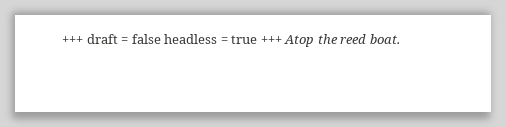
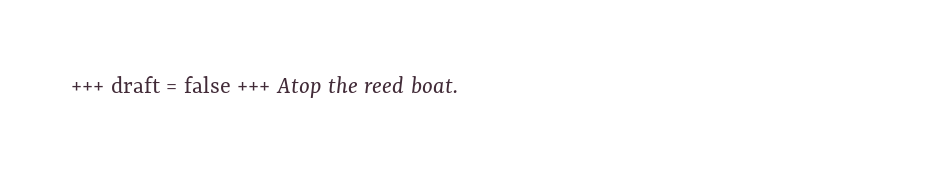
- +++ draft = false headless = true +++ Atop the reed boat.
+ +++ draft = false +++ Atop the reed boat.

